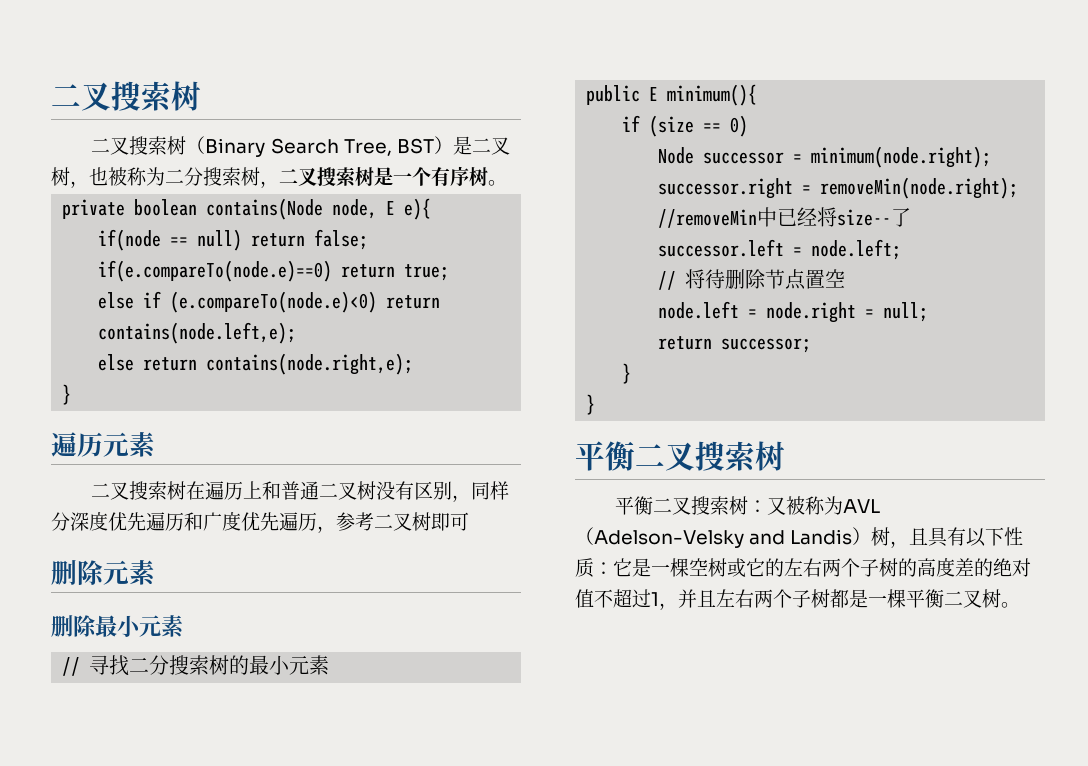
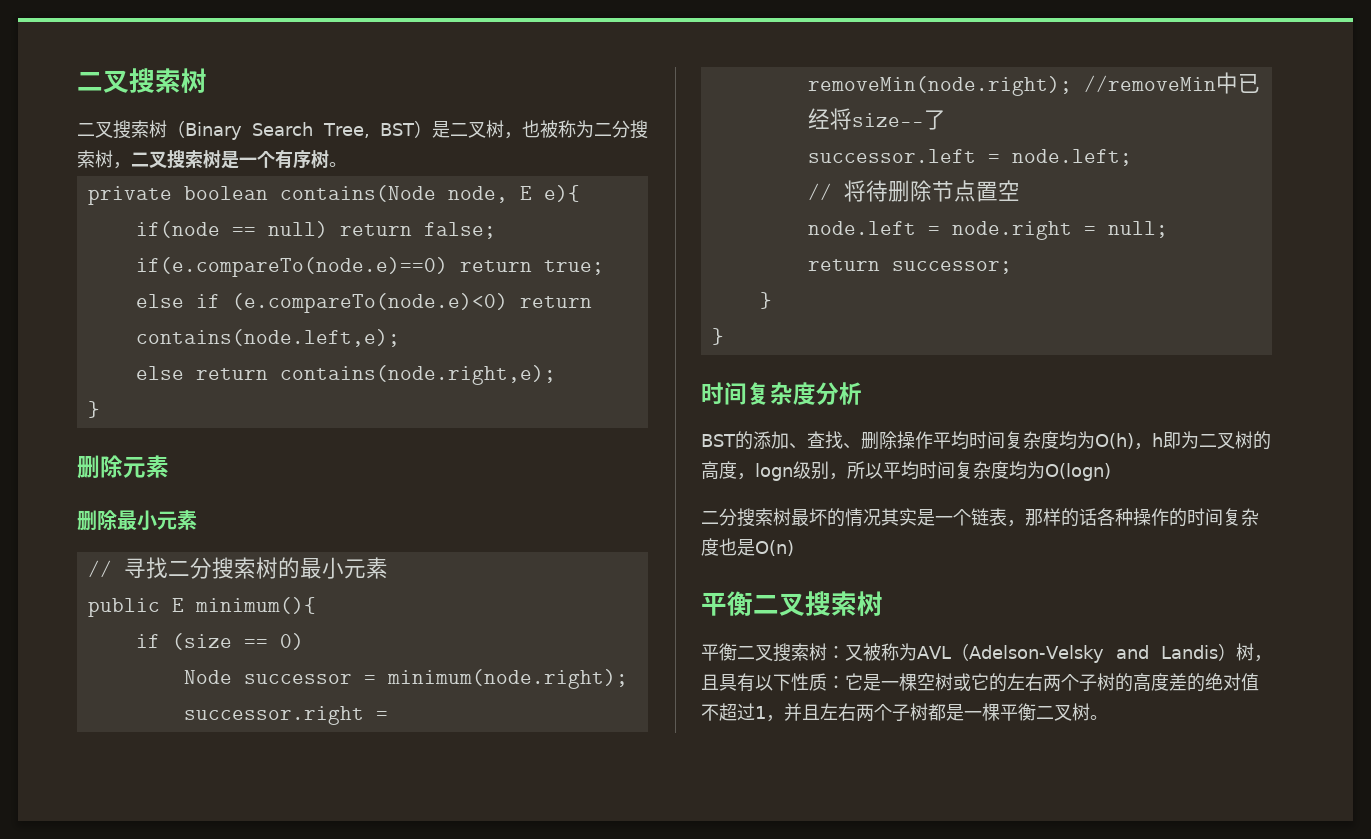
- 遍历元素
- 二叉搜索树在遍历上和普通二叉树没有区别，同样分深度优先遍历和广度优先遍历，参考二叉树即可
+ 时间复杂度分析
+ BST的添加、查找、删除操作平均时间复杂度均为O(h)，h即为二叉树的高度，logn级别，所以平均时间复杂度均为O(logn)
+ 二分搜索树最坏的情况其实是一个链表，那样的话各种操作的时间复杂度也是O(n)

